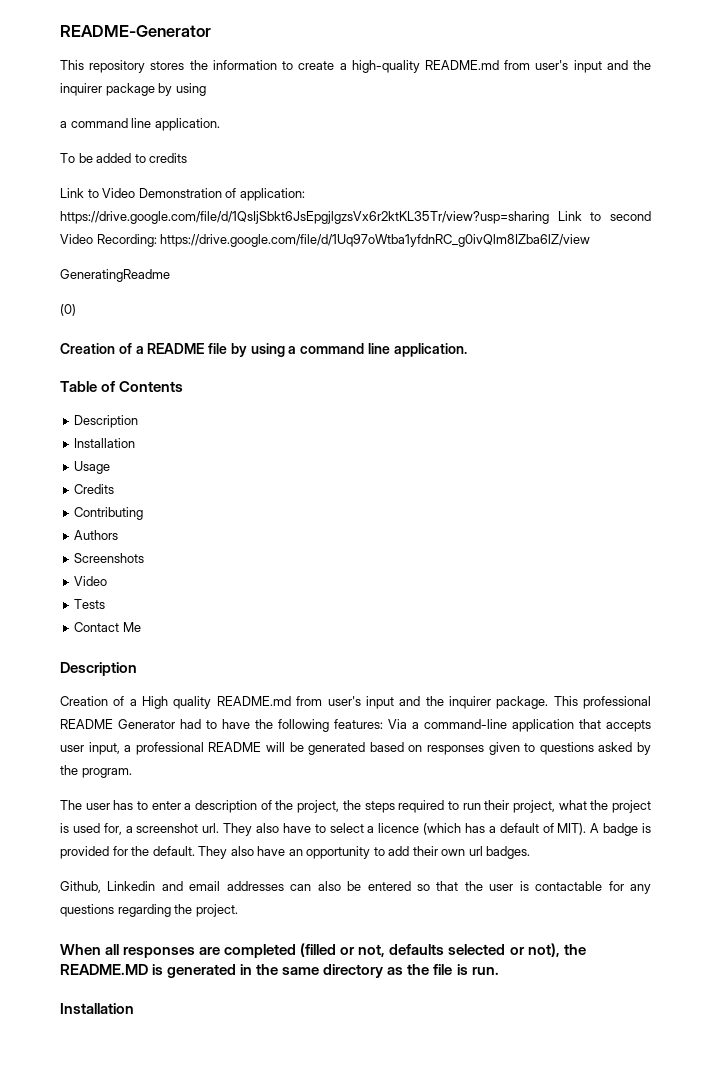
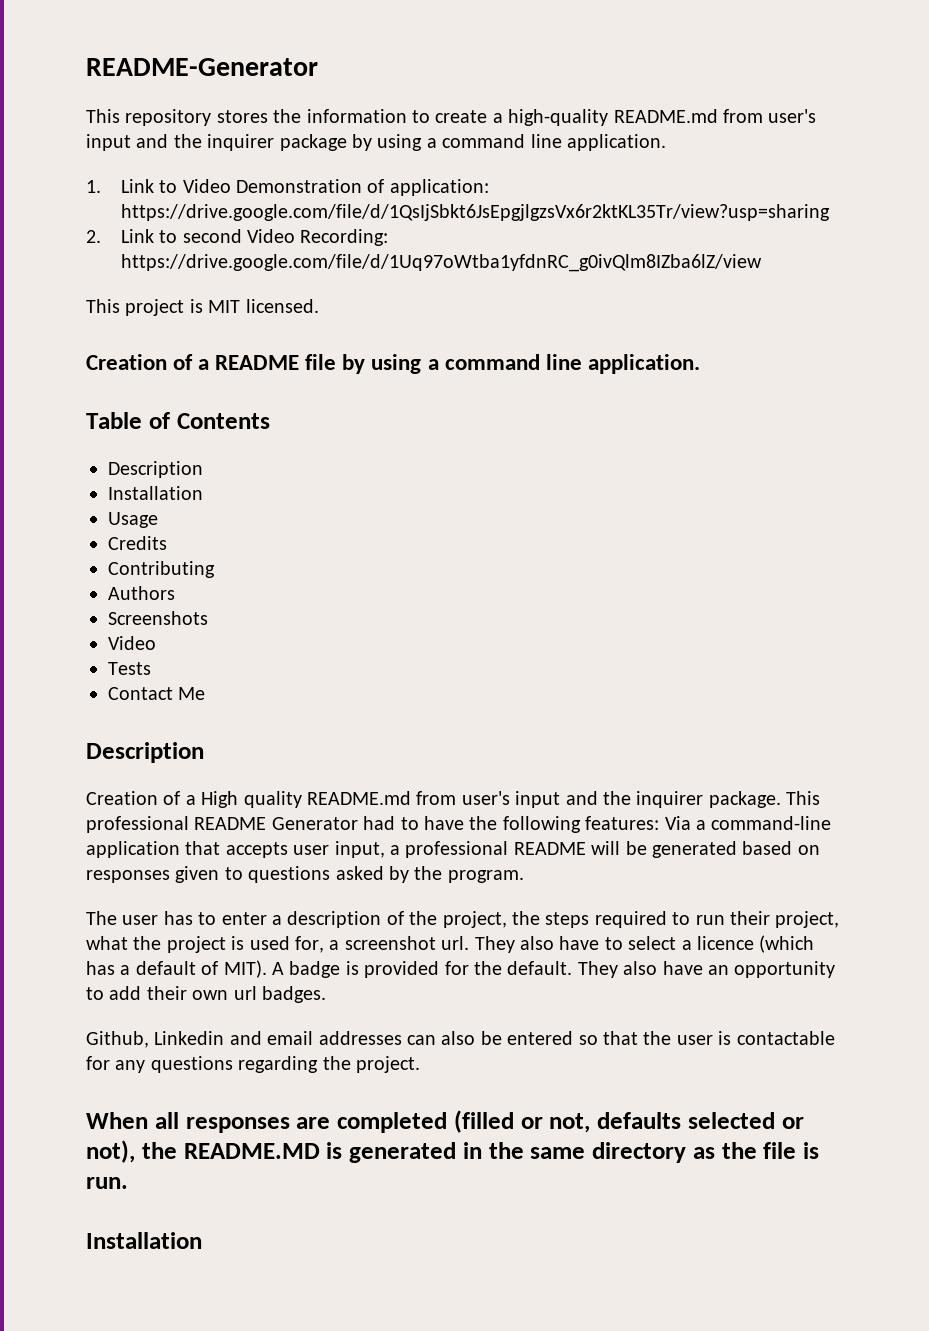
- This repository stores the information to create a high-quality README.md from user's input and the inquirer package by using
- a command line application.
- To be added to credits
- Link to Video Demonstration of application: https://drive.google.com/file/d/1QsIjSbkt6JsEpgjlgzsVx6r2ktKL35Tr/view?usp=sharing Link to second Video Recording: https://drive.google.com/file/d/1Uq97oWtba1yfdnRC_g0ivQlm8IZba6lZ/view
+ This repository stores the information to create a high-quality README.md from user's input and the inquirer package by using a command line application.
+ 1. Link to Video Demonstration of application: https://drive.google.com/file/d/1QsIjSbkt6JsEpgjlgzsVx6r2ktKL35Tr/view?usp=sharing
+ 2. Link to second Video Recording: https://drive.google.com/file/d/1Uq97oWtba1yfdnRC_g0ivQlm8IZba6lZ/view
- GeneratingReadme
- (0)
+ This project is MIT licensed.

